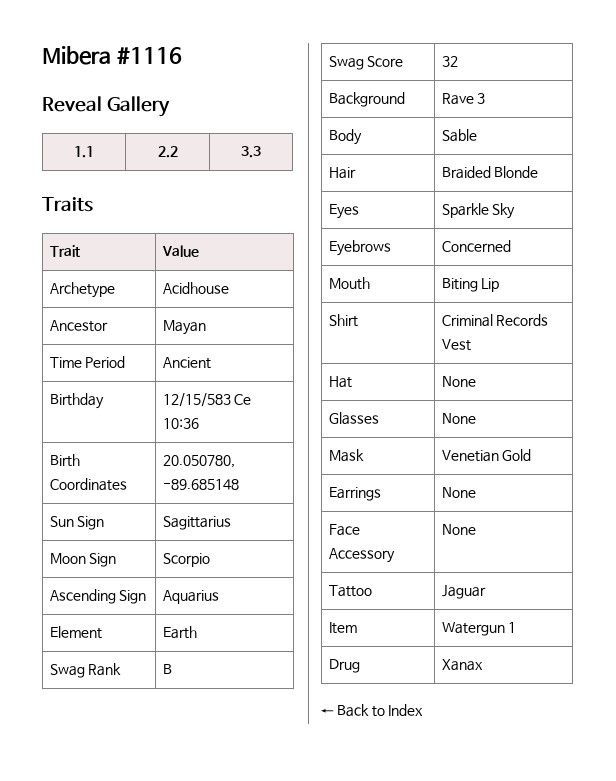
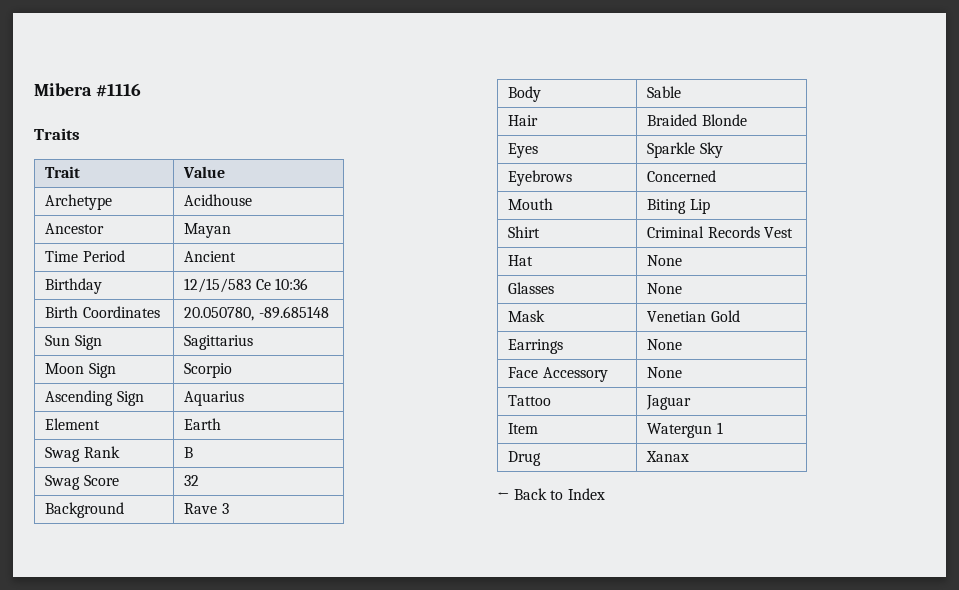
- Reveal Gallery
- 1.1 | 2.2 | 3.3

